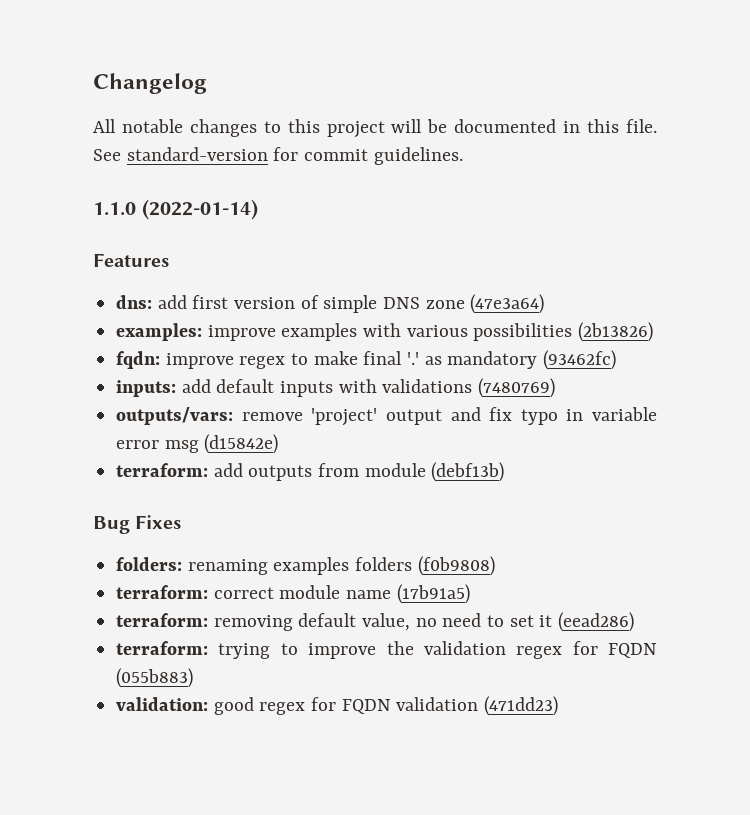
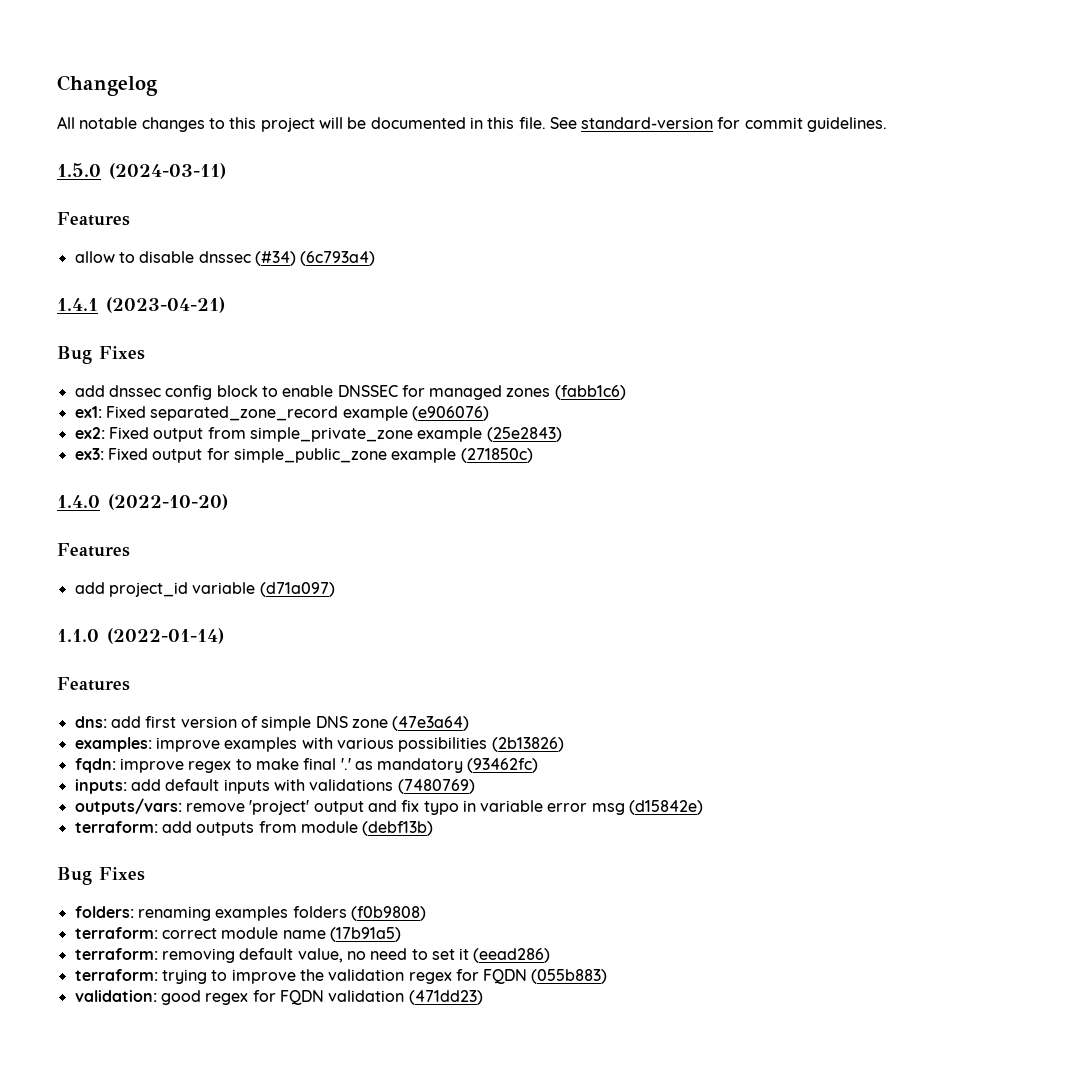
+ 1.5.0 (2024-03-11)
+ Features
+ allow to disable dnssec (#34) (6c793a4)
+ 1.4.1 (2023-04-21)
+ Bug Fixes
+ add dnssec config block to enable DNSSEC for managed zones (fabb1c6)
+ ex1: Fixed separated_zone_record example (e906076)
+ ex2: Fixed output from simple_private_zone example (25e2843)
+ ex3: Fixed output for simple_public_zone example (271850c)
+ 1.4.0 (2022-10-20)
+ Features
+ add project_id variable (d71a097)

